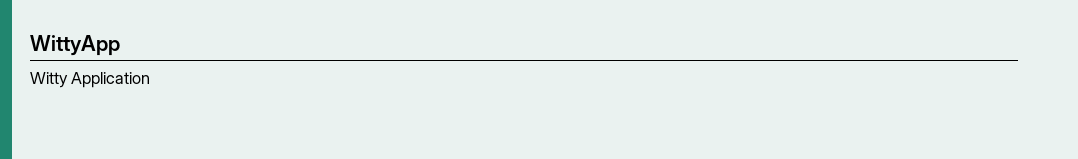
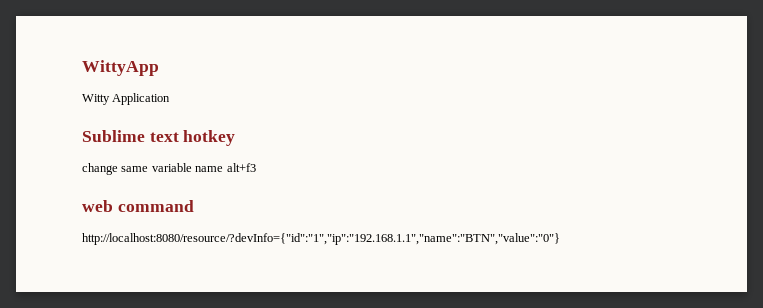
+ Sublime text hotkey
+ change same variable name alt+f3
+ web command
+ http://localhost:8080/resource/?devInfo={"id":"1","ip":"192.168.1.1","name":"BTN","value":"0"}

